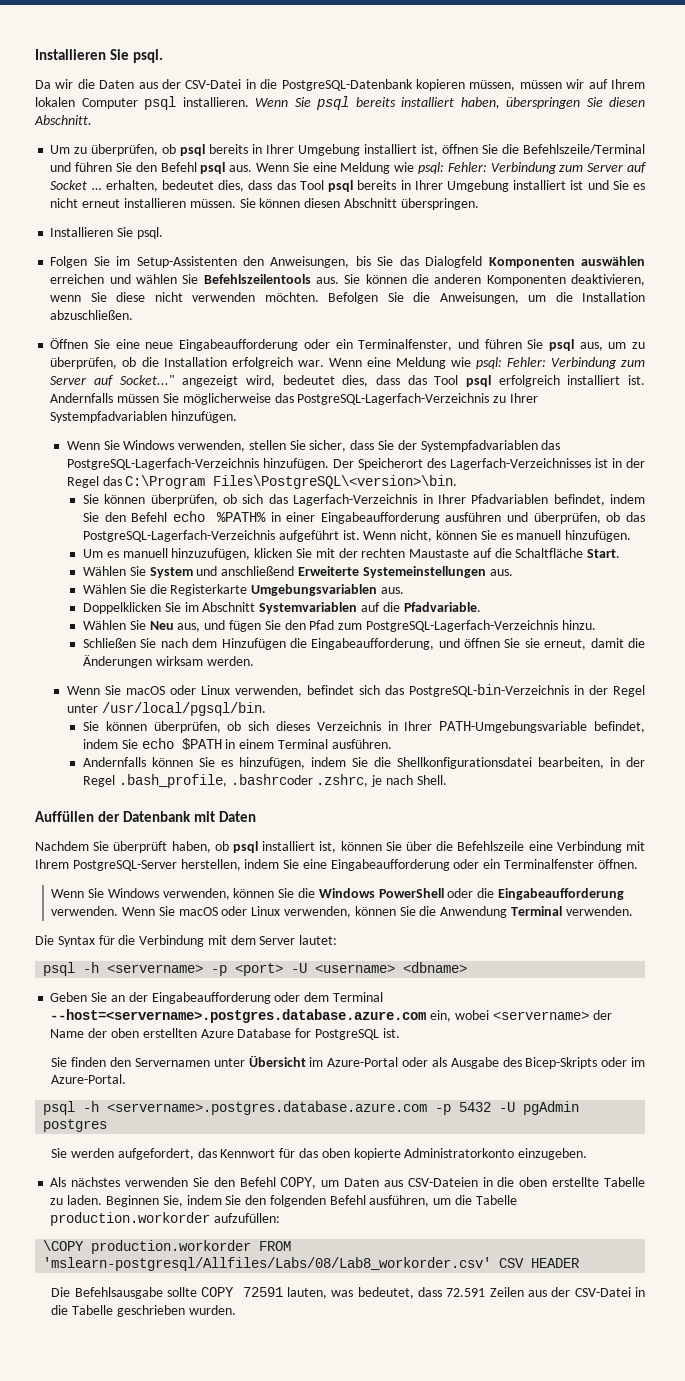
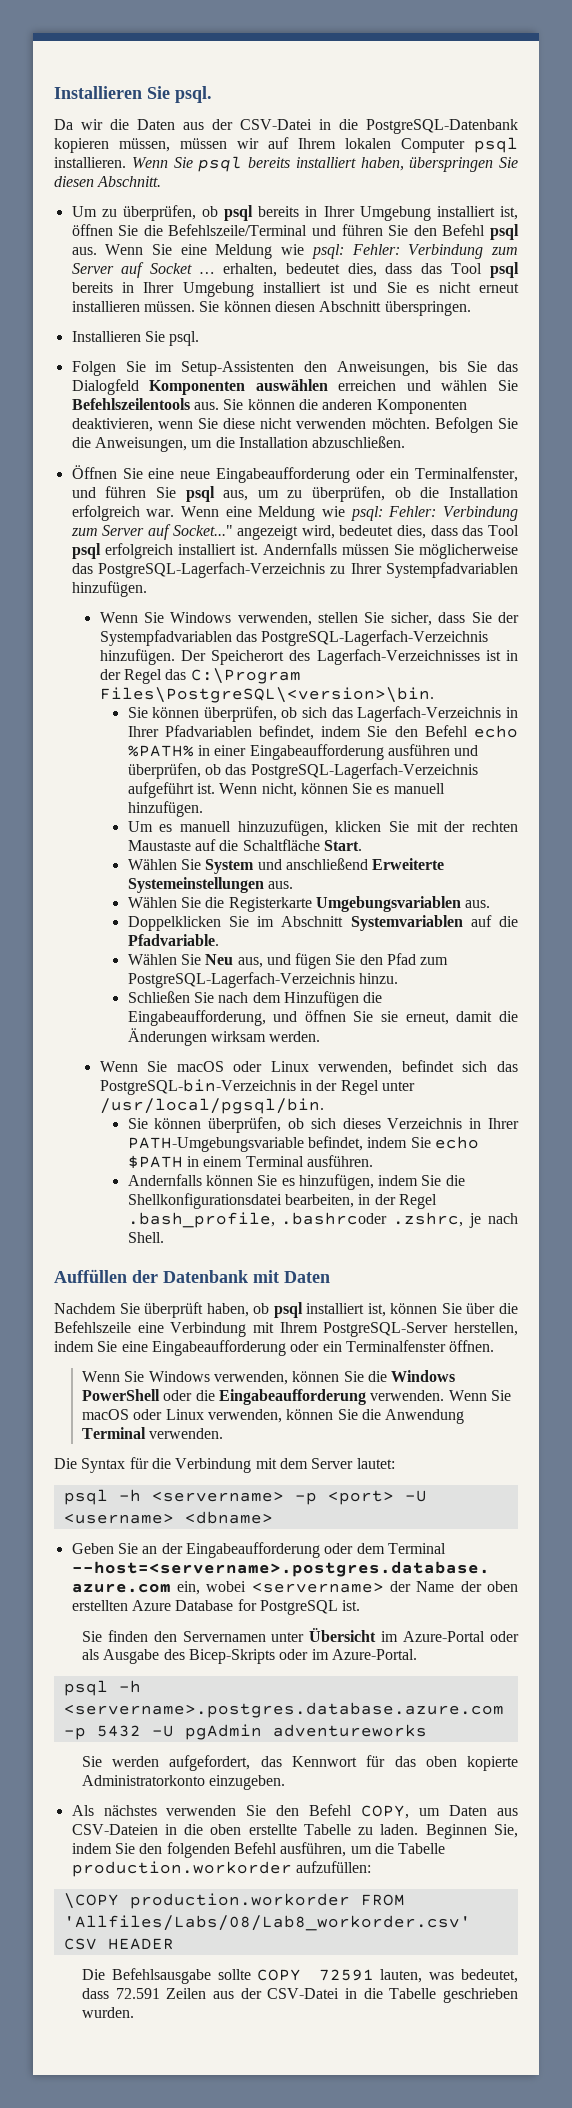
- psql -h <servername>.postgres.database.azure.com -p 5432 -U pgAdmin postgres
+ psql -h <servername>.postgres.database.azure.com -p 5432 -U pgAdmin adventureworks
- \COPY production.workorder FROM 'mslearn-postgresql/Allfiles/Labs/08/Lab8_workorder.csv' CSV HEADER
+ \COPY production.workorder FROM 'Allfiles/Labs/08/Lab8_workorder.csv' CSV HEADER

